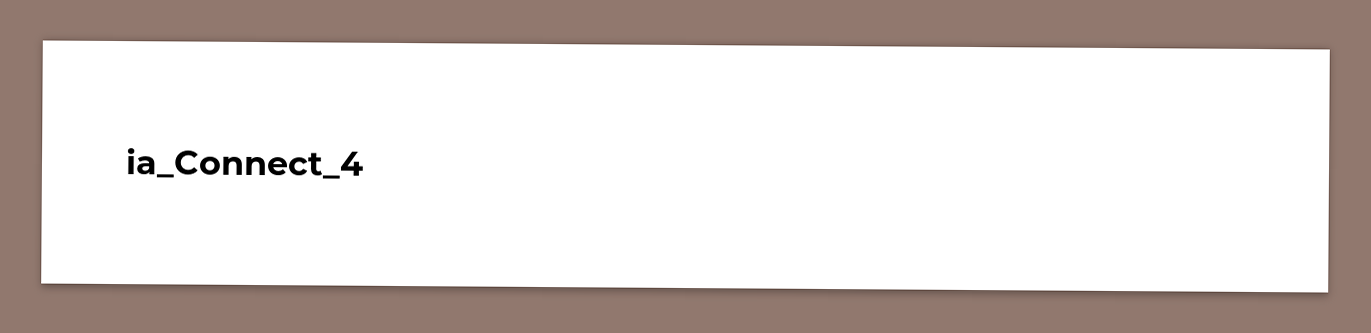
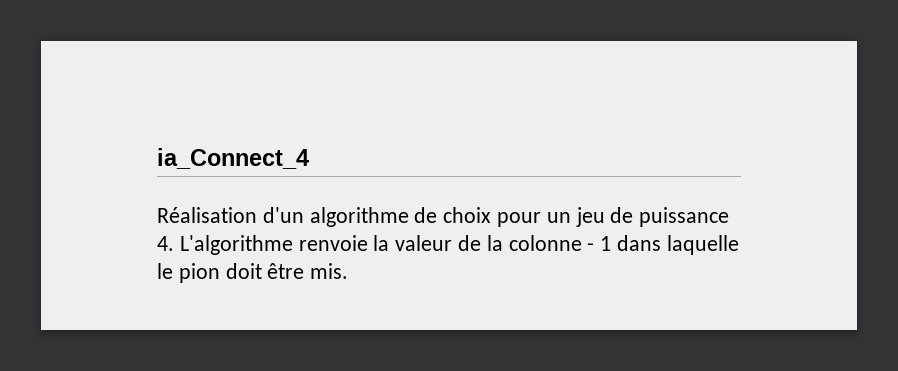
+ Réalisation d'un algorithme de choix pour un jeu de puissance 4. L'algorithme renvoie la valeur de la colonne - 1 dans laquelle le pion doit être mis.

